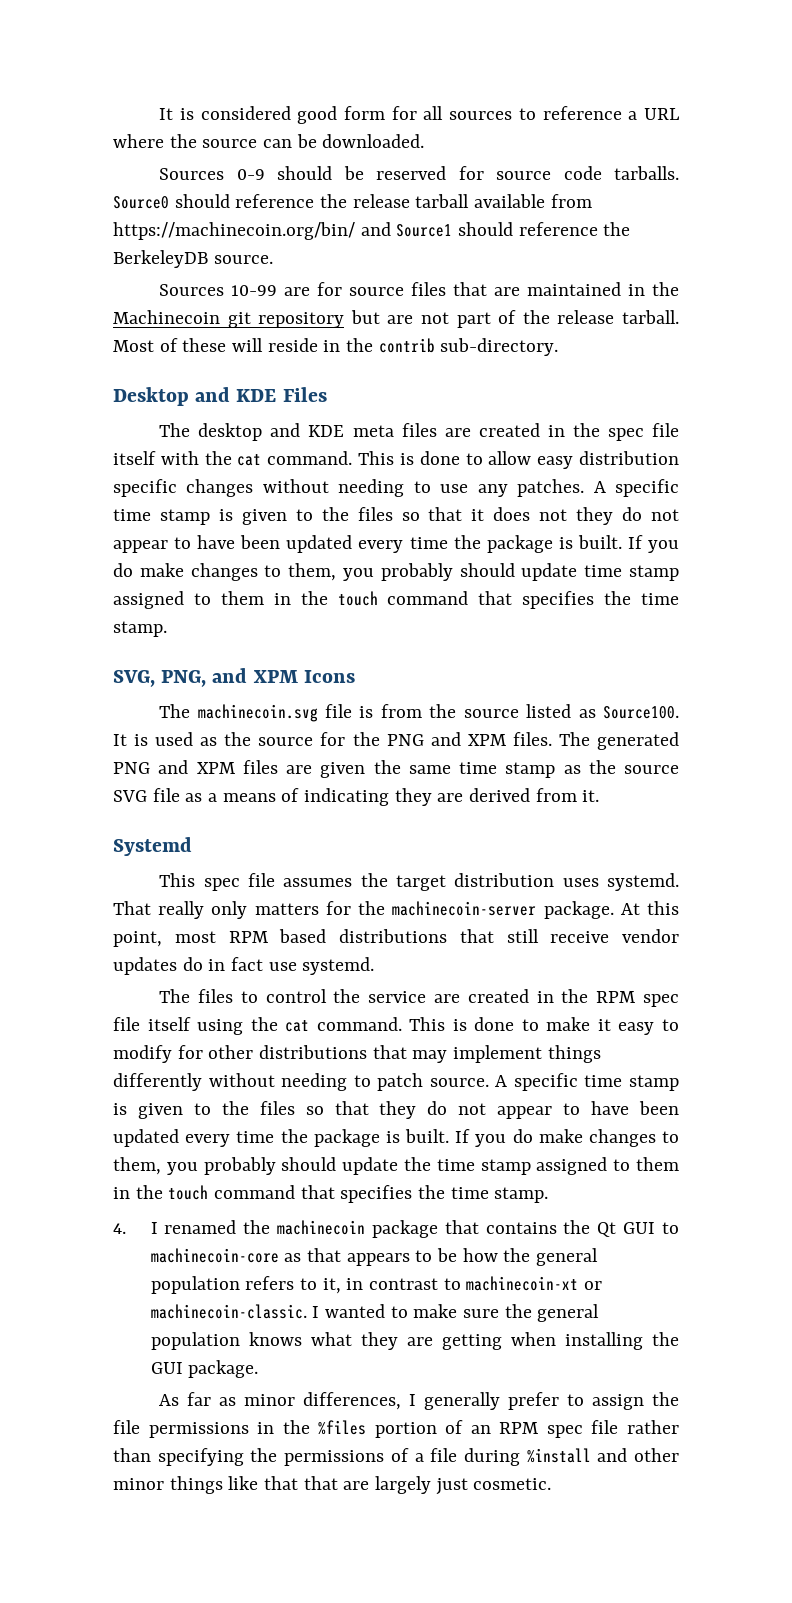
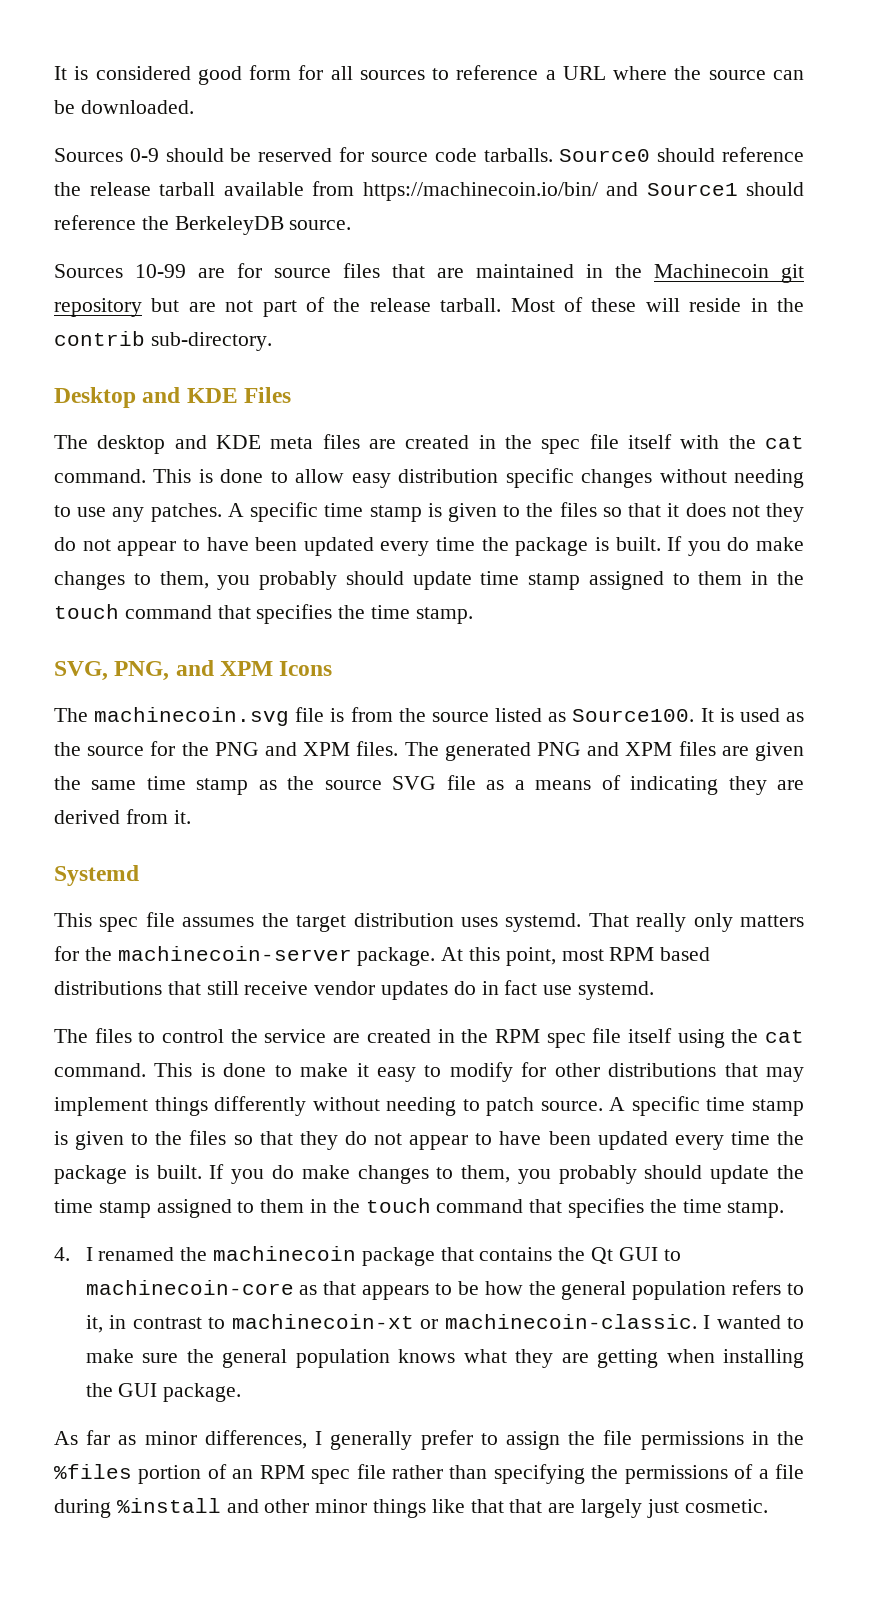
- Source0 should reference the release tarball available from https://machinecoin.org/bin/ and Source1 should reference the BerkeleyDB source.
+ Source0 should reference the release tarball available from https://machinecoin.io/bin/ and Source1 should reference the BerkeleyDB source.

